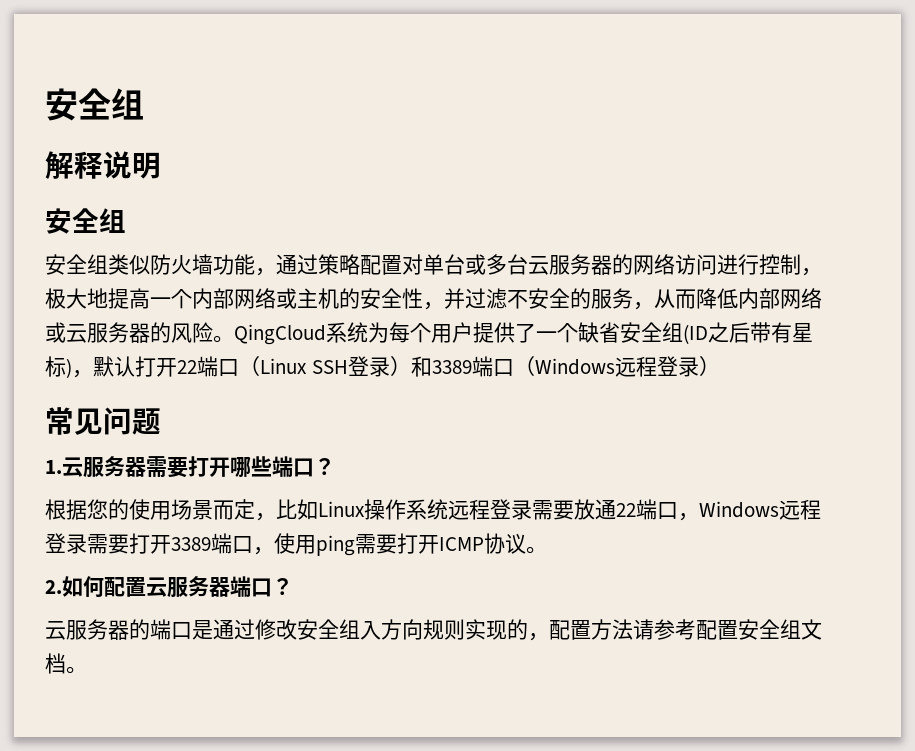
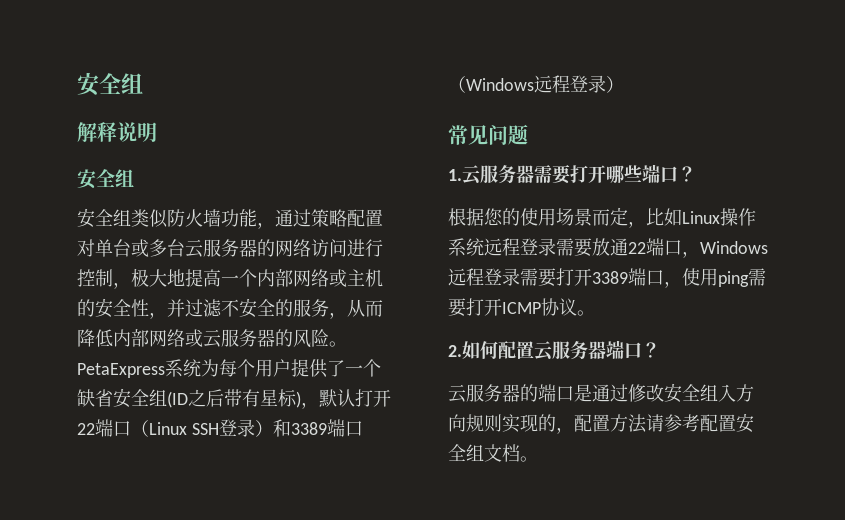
- QingCloud系统为每个用户提供了一个缺省安全组(ID之后带有星标)，默认打开22端口（Linux SSH登录）和3389端口（Windows远程登录）
+ PetaExpress系统为每个用户提供了一个缺省安全组(ID之后带有星标)，默认打开22端口（Linux SSH登录）和3389端口（Windows远程登录）

